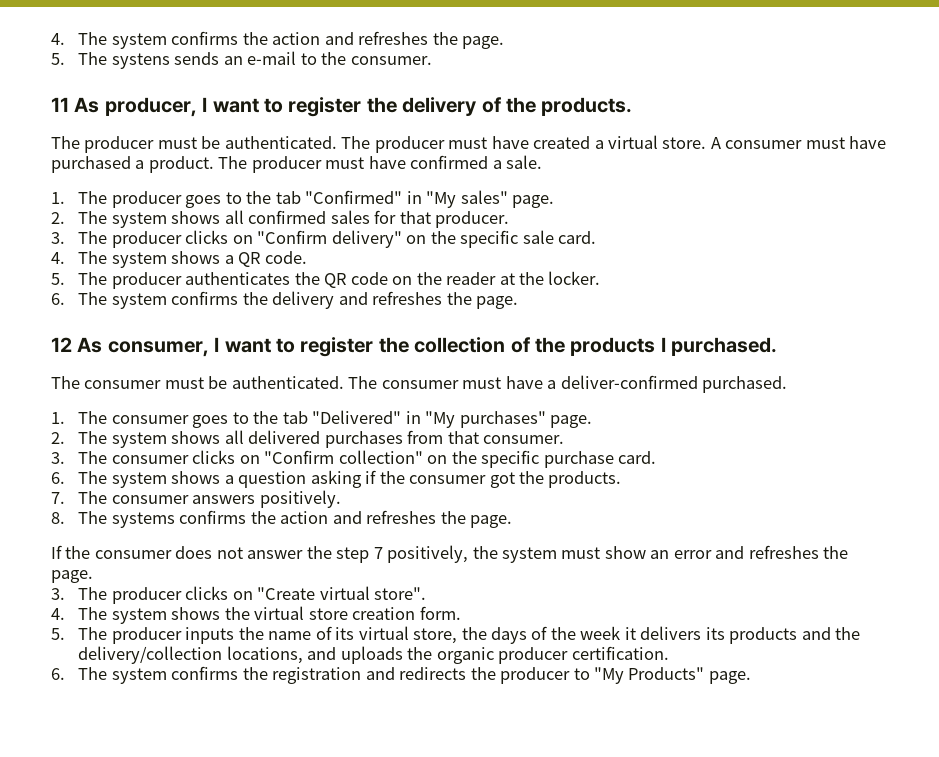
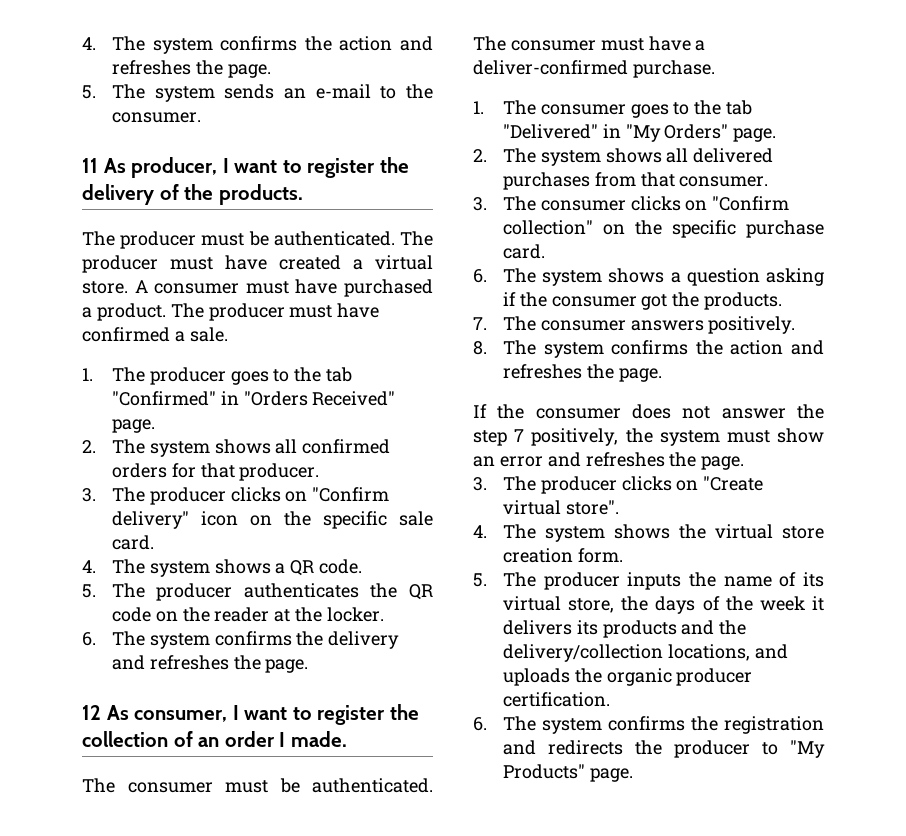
- 5. The systens sends an e-mail to the consumer.
+ 5. The system sends an e-mail to the consumer.
- 1. The producer goes to the tab "Confirmed" in "My sales" page.
+ 1. The producer goes to the tab "Confirmed" in "Orders Received" page.
- 2. The system shows all confirmed sales for that producer.
+ 2. The system shows all confirmed orders for that producer.
- 3. The producer clicks on "Confirm delivery" on the specific sale card.
+ 3. The producer clicks on "Confirm delivery" icon on the specific sale card.
- 12 As consumer, I want to register the collection of the products I purchased.
+ 12 As consumer, I want to register the collection of an order I made.
- The consumer must have a deliver-confirmed purchased.
+ The consumer must have a deliver-confirmed purchase.
- 1. The consumer goes to the tab "Delivered" in "My purchases" page.
+ 1. The consumer goes to the tab "Delivered" in "My Orders" page.
- 8. The systems confirms the action and refreshes the page.
+ 8. The system confirms the action and refreshes the page.

